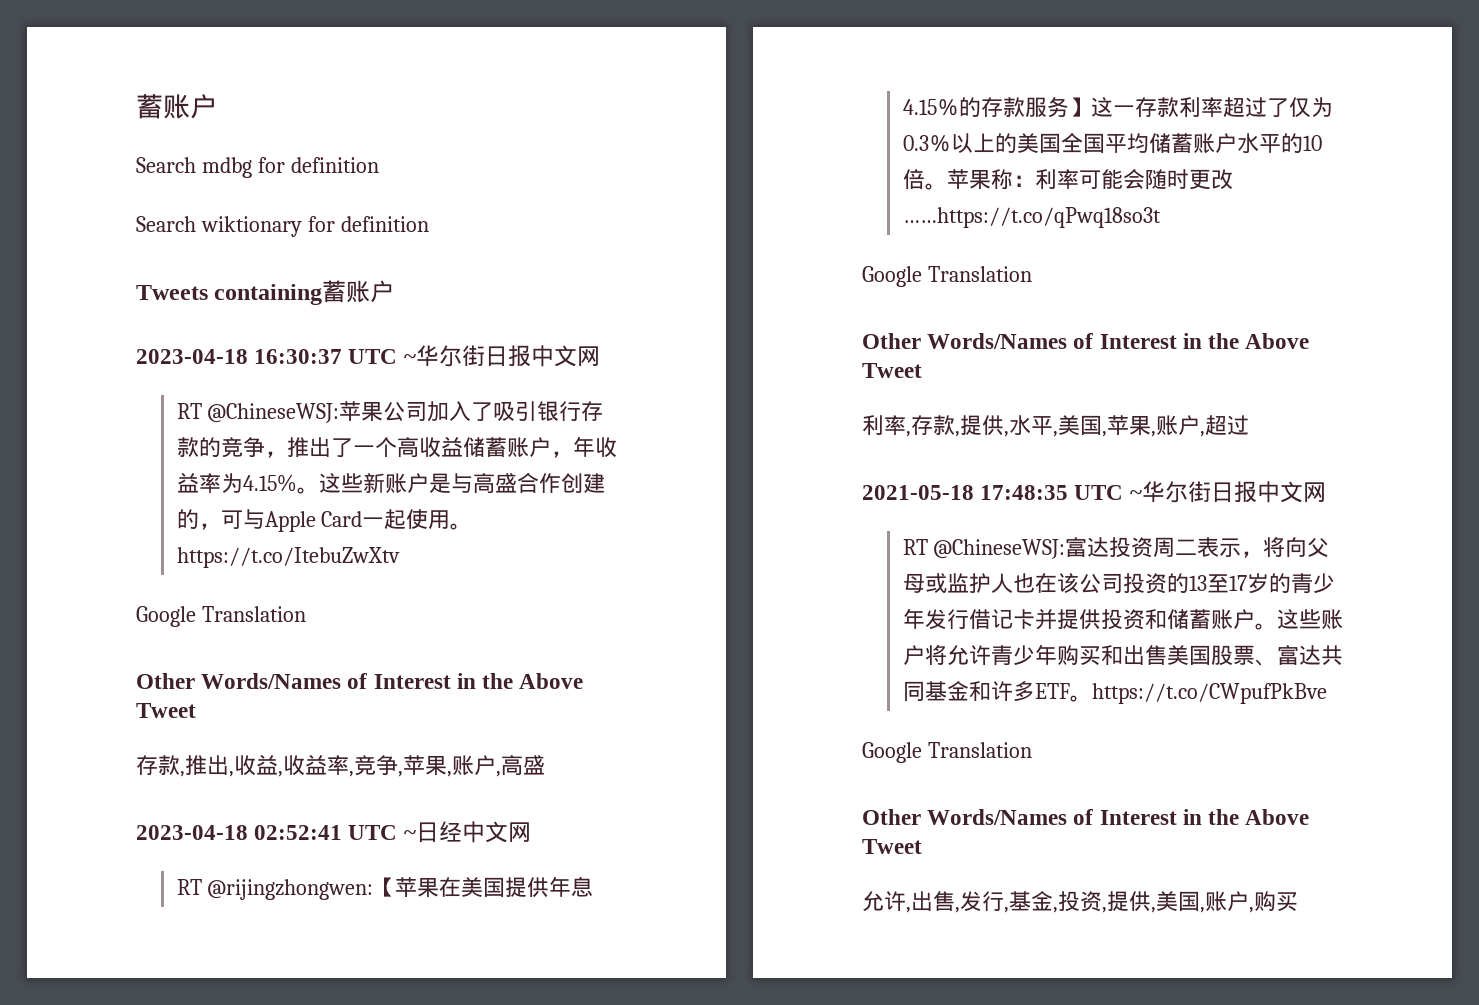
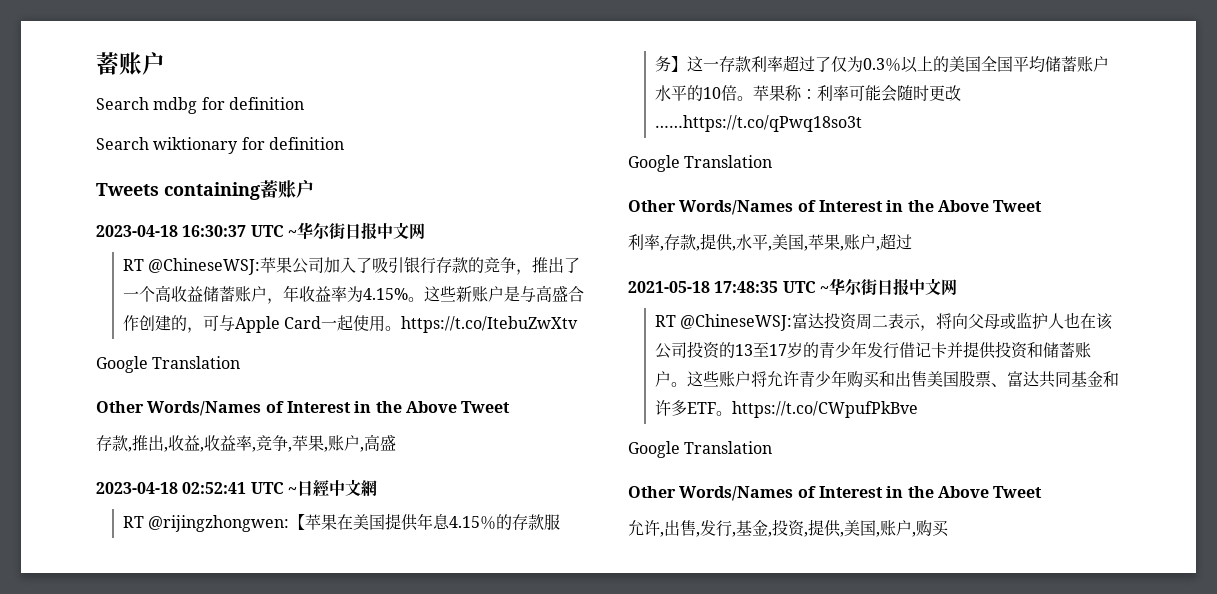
- 2023-04-18 02:52:41 UTC ~日经中文网
+ 2023-04-18 02:52:41 UTC ~日經中文網

